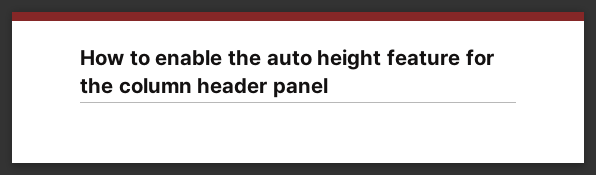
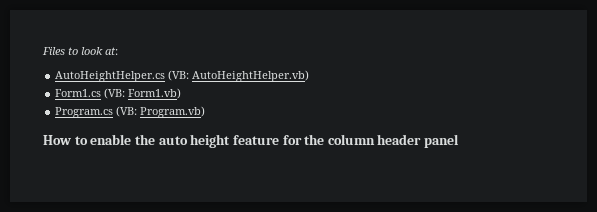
+ Files to look at:
+ AutoHeightHelper.cs (VB: AutoHeightHelper.vb)
+ Form1.cs (VB: Form1.vb)
+ Program.cs (VB: Program.vb)

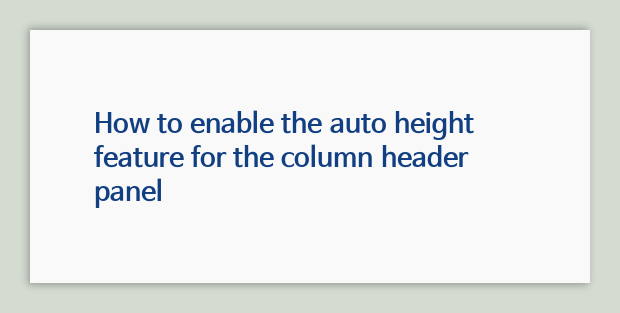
- Files to look at:
- AutoHeightHelper.cs (VB: AutoHeightHelper.vb)
- Form1.cs (VB: Form1.vb)
- Program.cs (VB: Program.vb)

